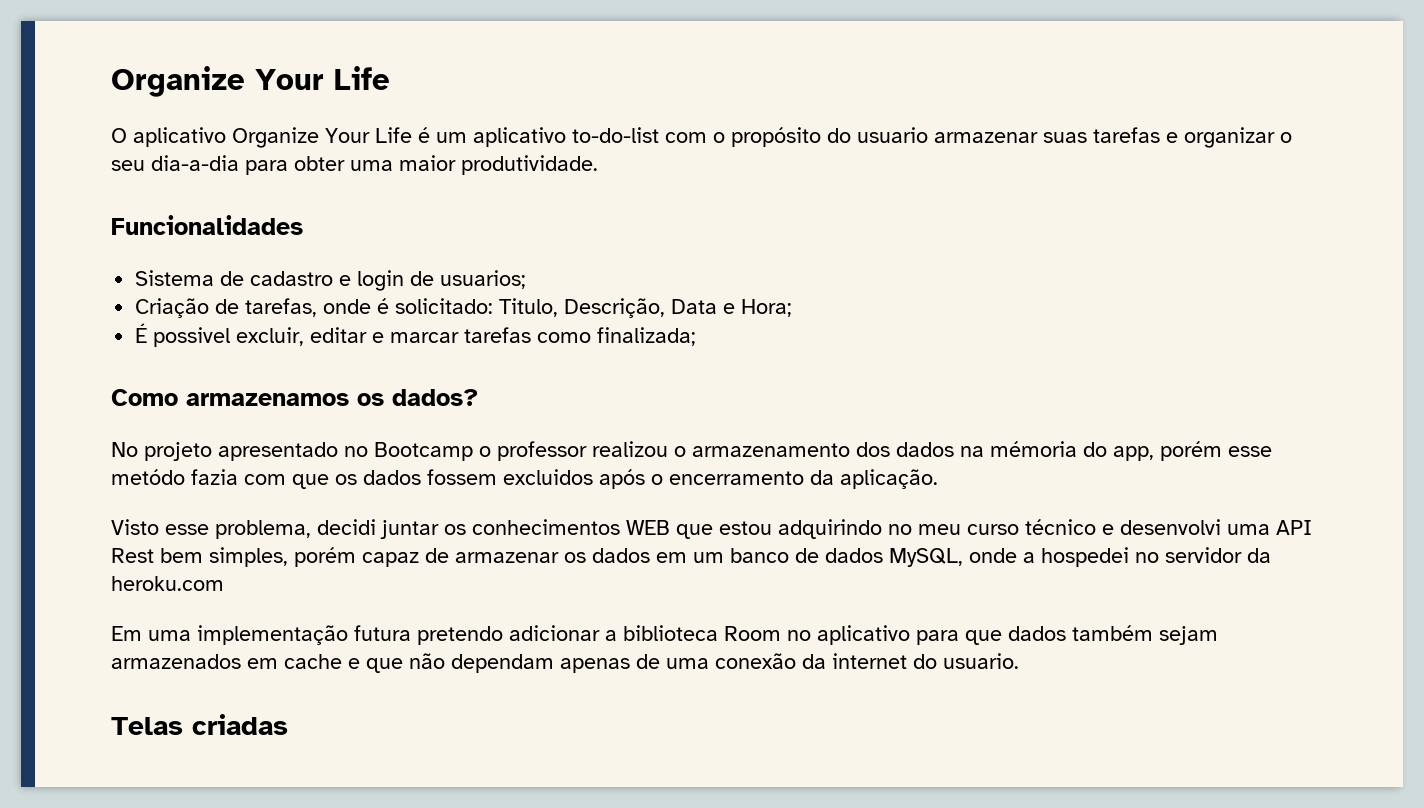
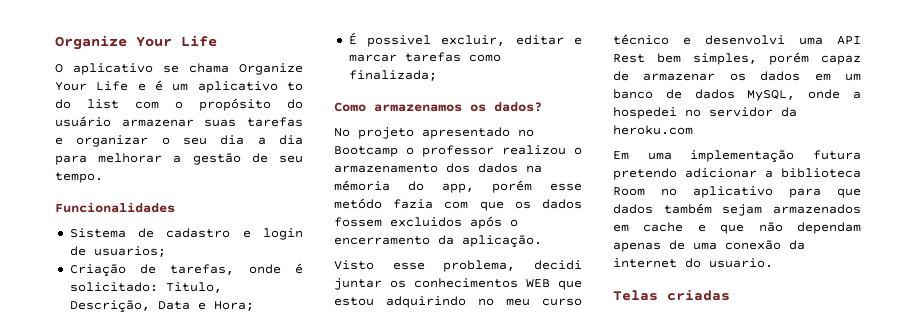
- O aplicativo Organize Your Life é um aplicativo to-do-list com o propósito do usuario armazenar suas tarefas e organizar o seu dia-a-dia para obter uma maior produtividade.
+ O aplicativo se chama Organize Your Life e é um aplicativo to do list com o propósito do usuário armazenar suas tarefas e organizar o seu dia a dia para melhorar a gestão de seu tempo.

